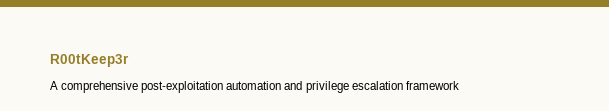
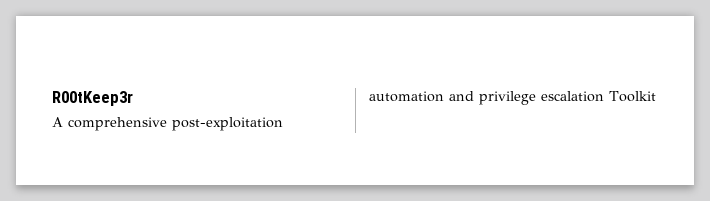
- A comprehensive post-exploitation automation and privilege escalation framework
+ A comprehensive post-exploitation automation and privilege escalation Toolkit

